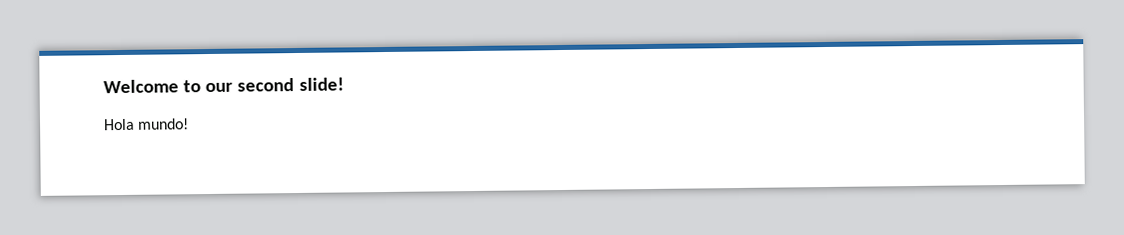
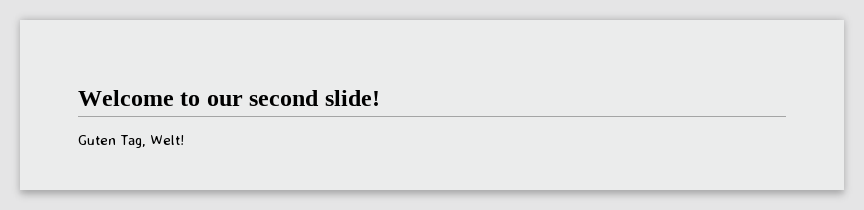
- Hola mundo!
+ Guten Tag, Welt!

